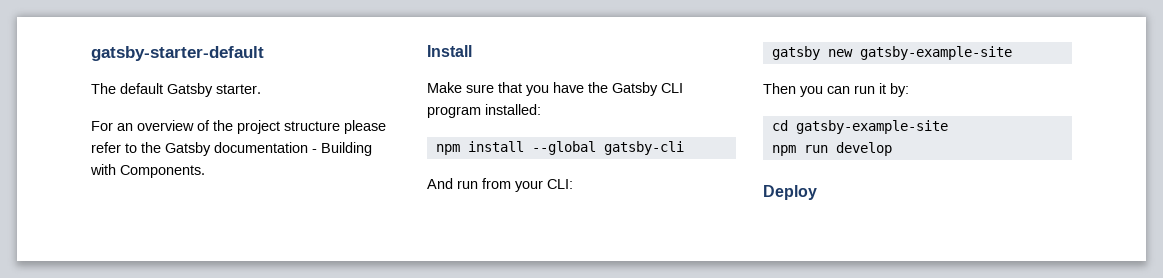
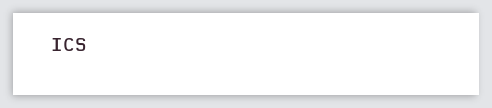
- gatsby-starter-default
- The default Gatsby starter.
- For an overview of the project structure please refer to the Gatsby documentation - Building with Components.
- Install
- Make sure that you have the Gatsby CLI program installed:
- npm install --global gatsby-cli
- And run from your CLI:
- gatsby new gatsby-example-site
- Then you can run it by:
- cd gatsby-example-site
- npm run develop
- Deploy
+ ICS

